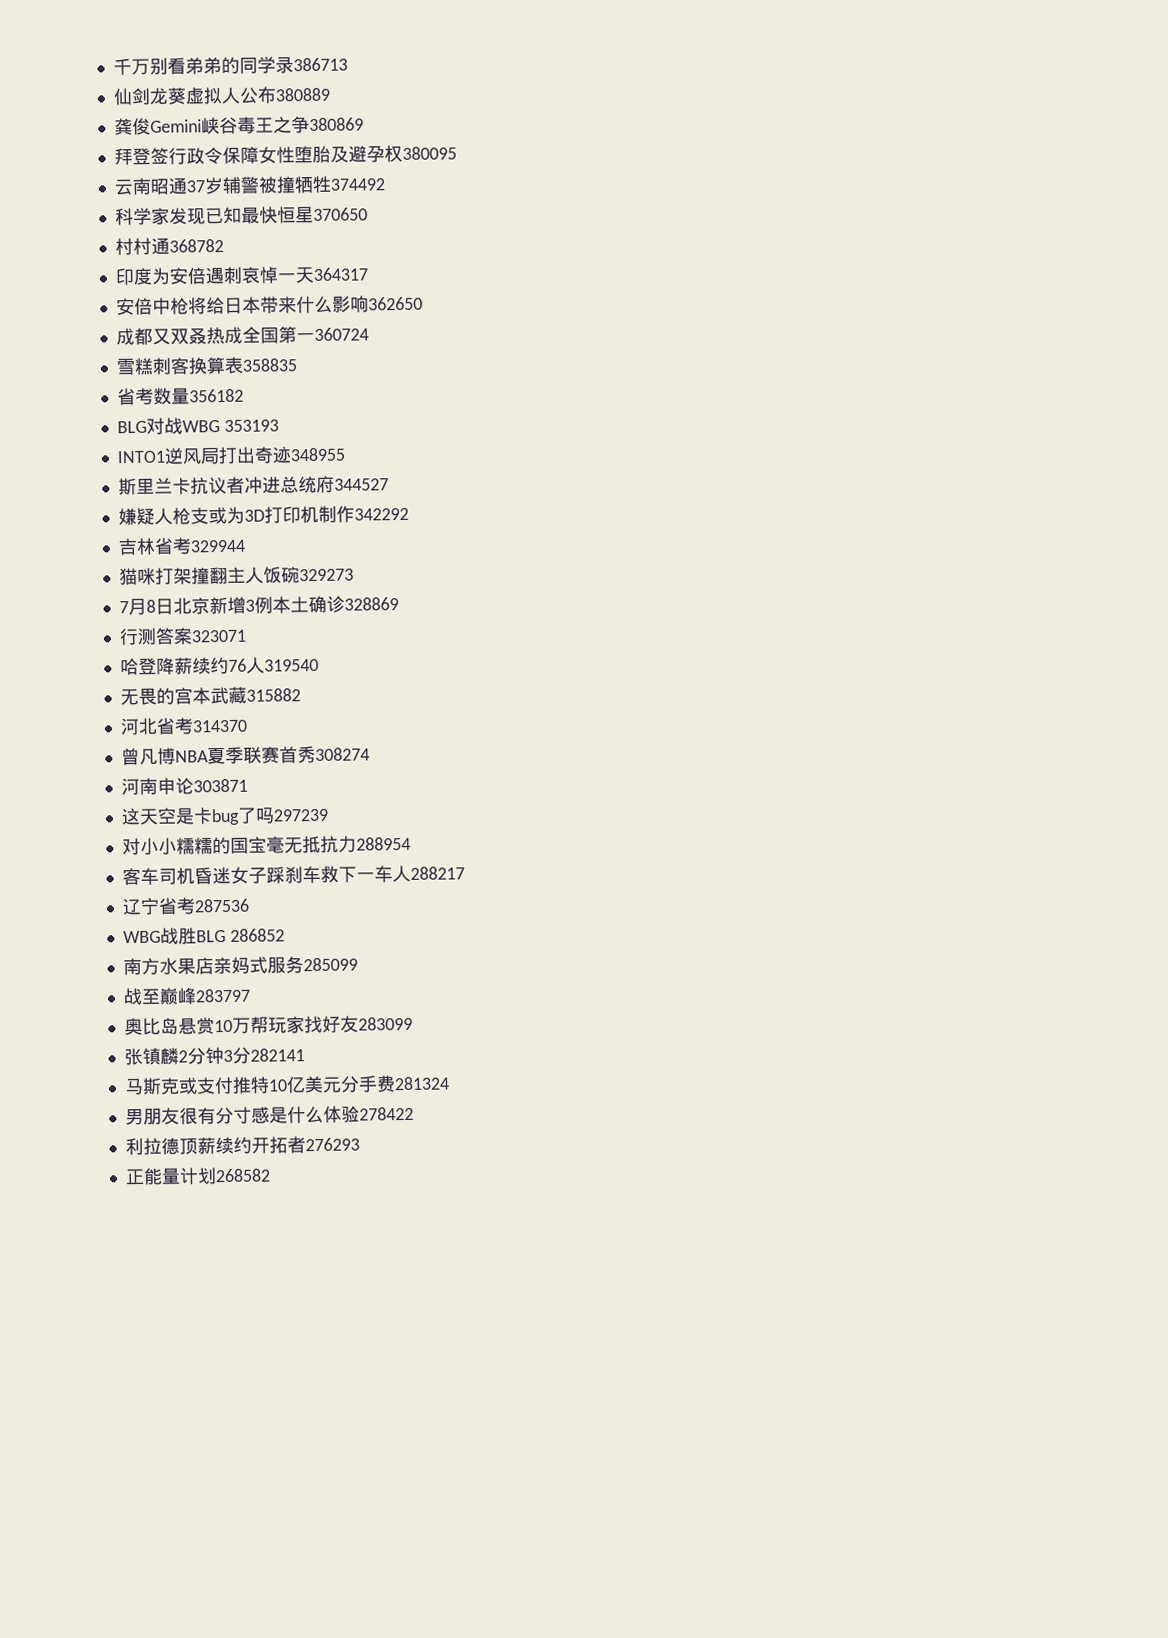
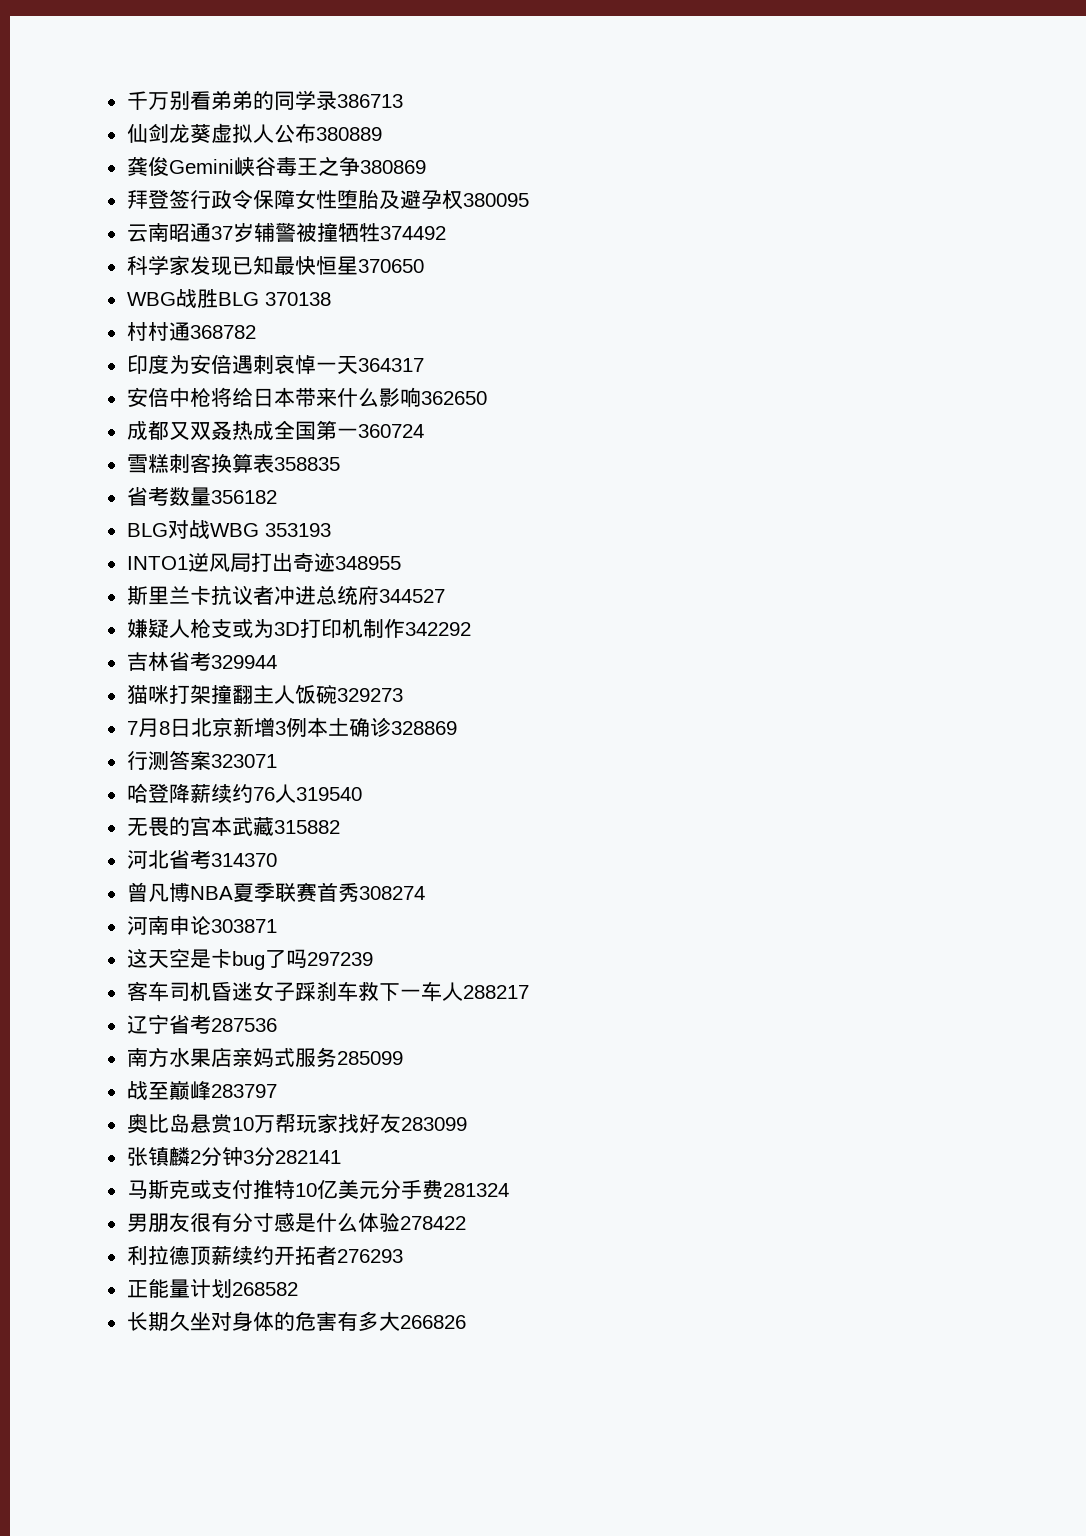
+ WBG战胜BLG 370138
- 对小小糯糯的国宝毫无抵抗力288954
- WBG战胜BLG 286852
+ 长期久坐对身体的危害有多大266826

